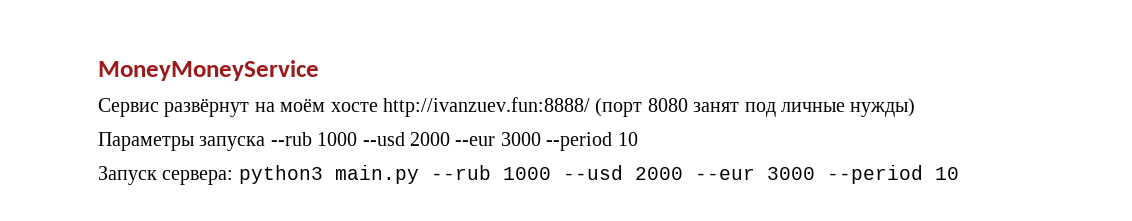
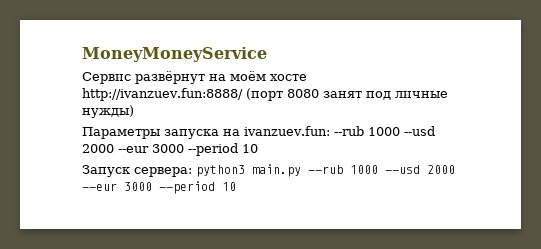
- Параметры запуска --rub 1000 --usd 2000 --eur 3000 --period 10
+ Параметры запуска на ivanzuev.fun: --rub 1000 --usd 2000 --eur 3000 --period 10

